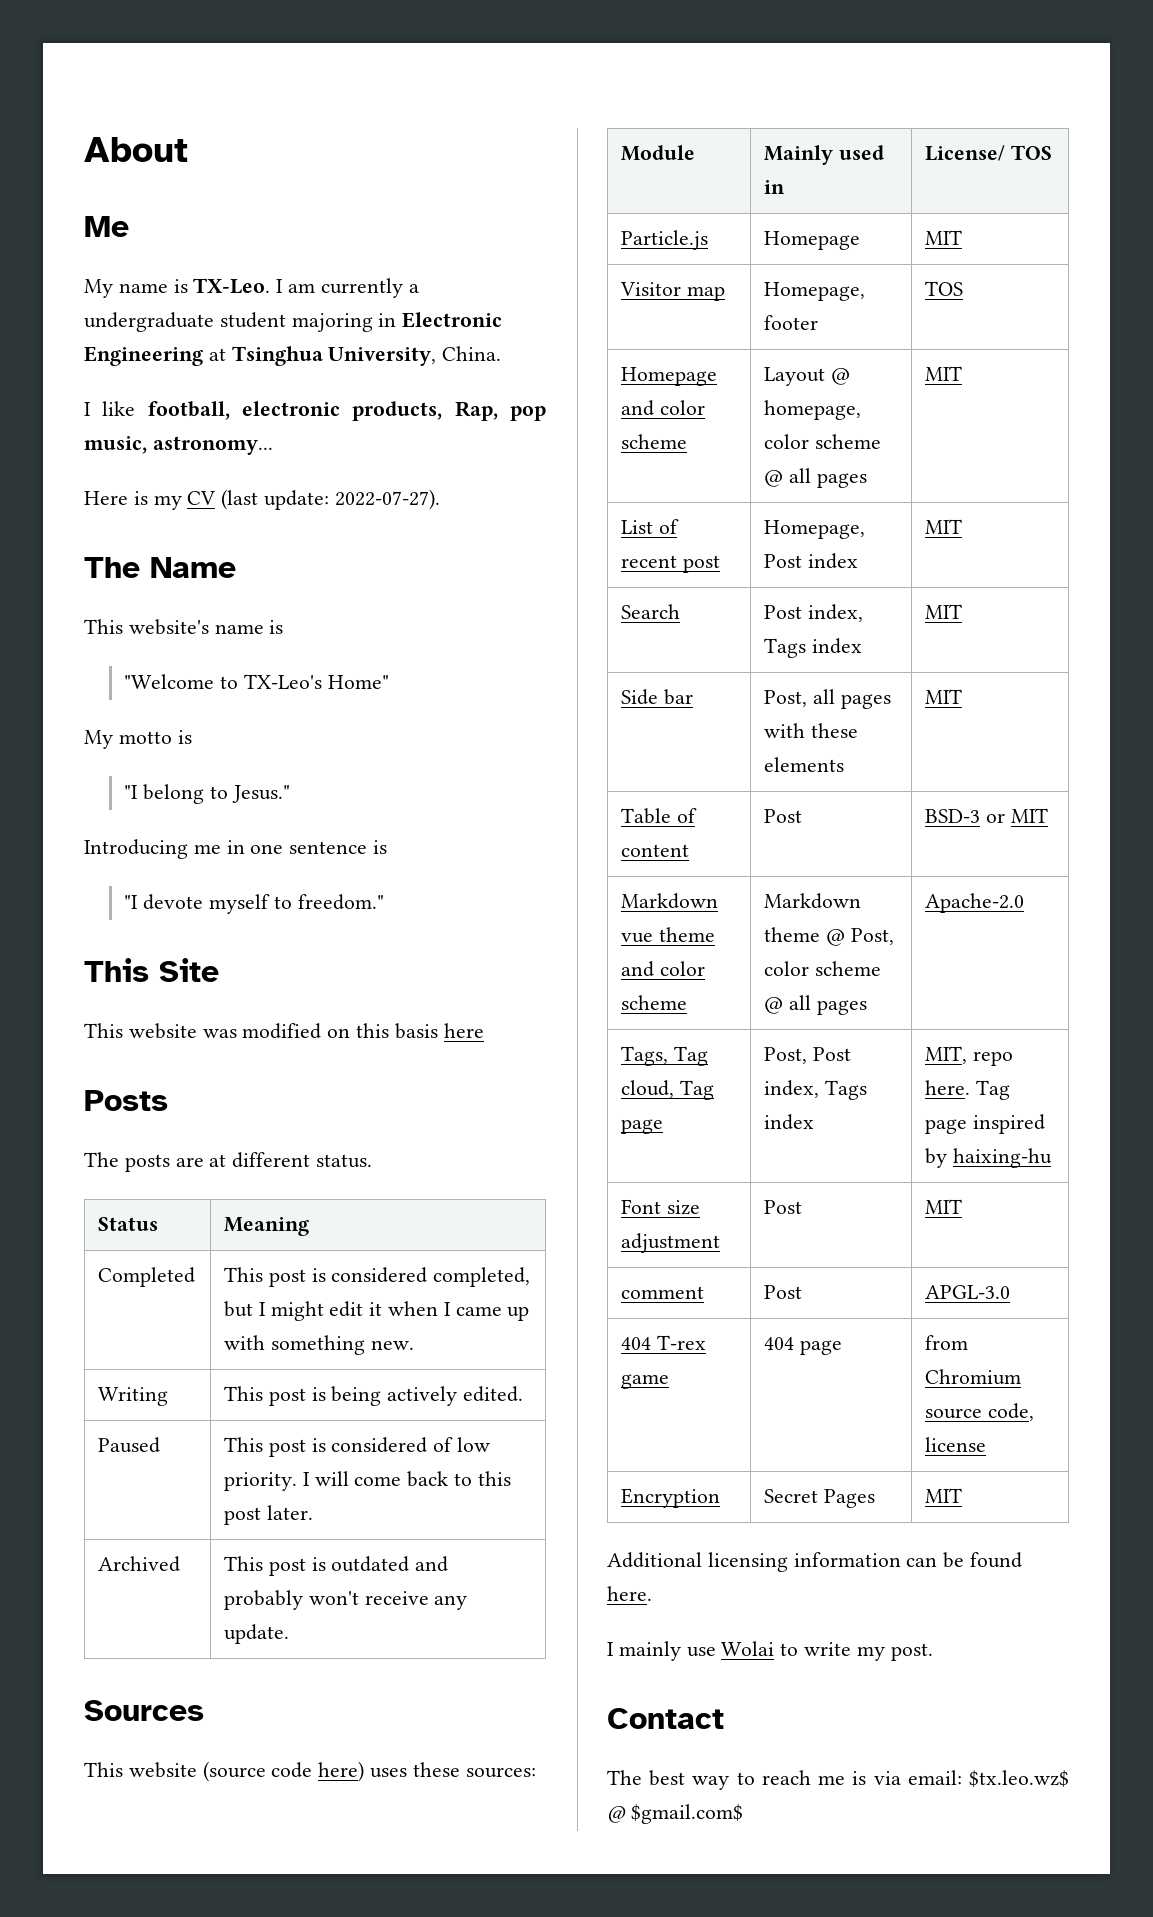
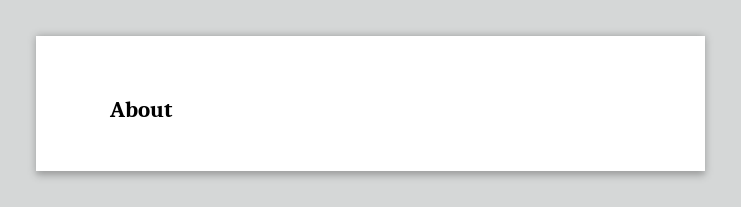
- Me
- My name is TX-Leo. I am currently a undergraduate student majoring in Electronic Engineering at Tsinghua University, China.
- I like football, electronic products, Rap, pop music, astronomy...
- Here is my CV (last update: 2022-07-27).
- The Name
- This website's name is
- "Welcome to TX-Leo's Home"
- My motto is
- "I belong to Jesus."
- Introducing me in one sentence is
- "I devote myself to freedom."
- This Site
- This website was modified on this basis here
- Posts
- The posts are at different status.
- Status | Meaning
- Completed | This post is considered completed, but I might edit it when I came up with something new.
- Writing | This post is being actively edited.
- Paused | This post is considered of low priority. I will come back to this post later.
- Archived | This post is outdated and probably won't receive any update.
- Sources
- This website (source code here) uses these sources:
- Module | Mainly used in | License/ TOS
- Particle.js | Homepage | MIT
- Visitor map | Homepage, footer | TOS
- Homepage and color scheme | Layout @ homepage, color scheme @ all pages | MIT
- List of recent post | Homepage, Post index | MIT
- Search | Post index, Tags index | MIT
- Side bar | Post, all pages with these elements | MIT
- Table of content | Post | BSD-3 or MIT
- Markdown vue theme and color scheme | Markdown theme @ Post, color scheme @ all pages | Apache-2.0
- Tags, Tag cloud, Tag page | Post, Post index, Tags index | MIT, repo here. Tag page inspired by haixing-hu
- Font size adjustment | Post | MIT
- comment | Post | APGL-3.0
- 404 T-rex game | 404 page | from Chromium source code, license
- Encryption | Secret Pages | MIT
- Additional licensing information can be found here.
- I mainly use Wolai to write my post.
- Contact
- The best way to reach me is via email: $tx.leo.wz$ @ $gmail.com$

